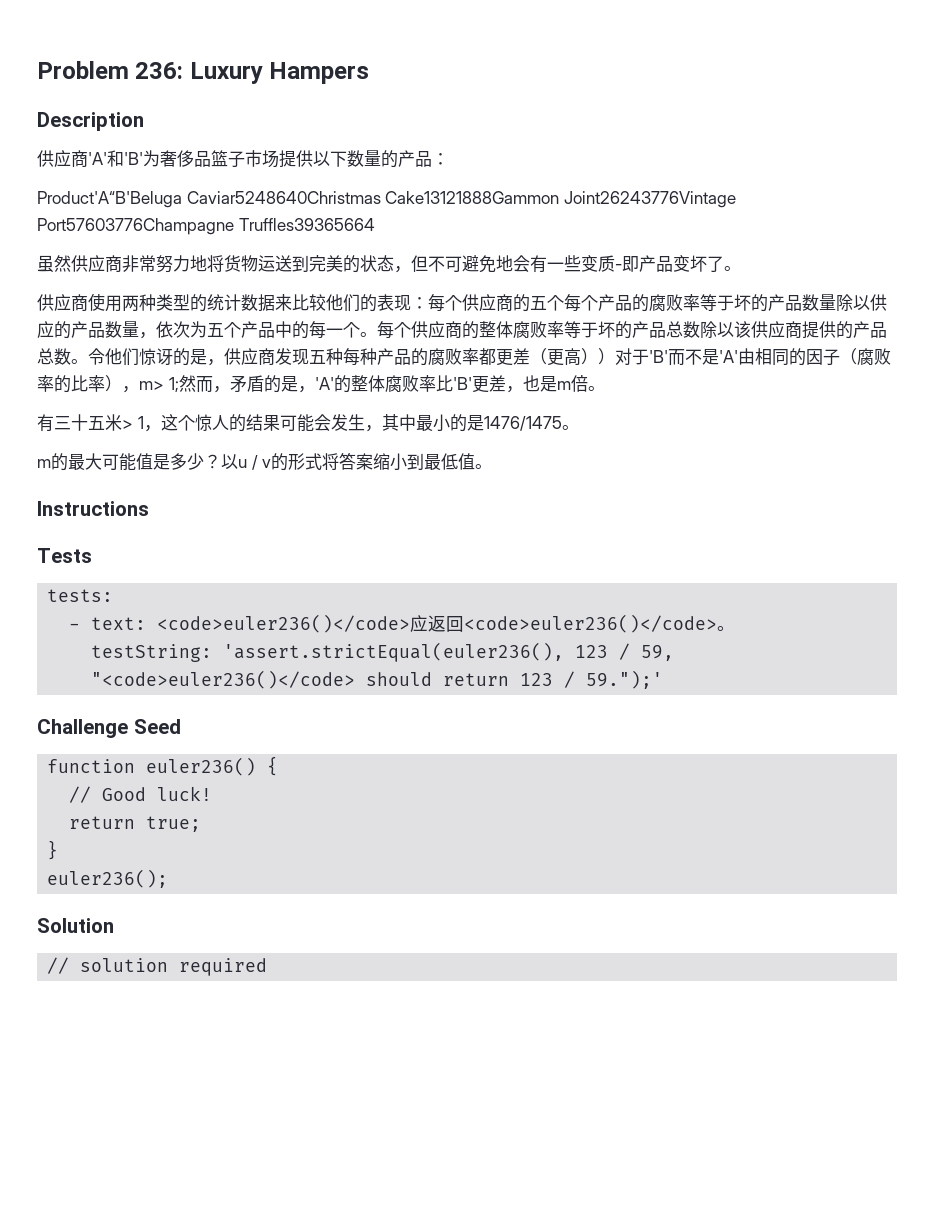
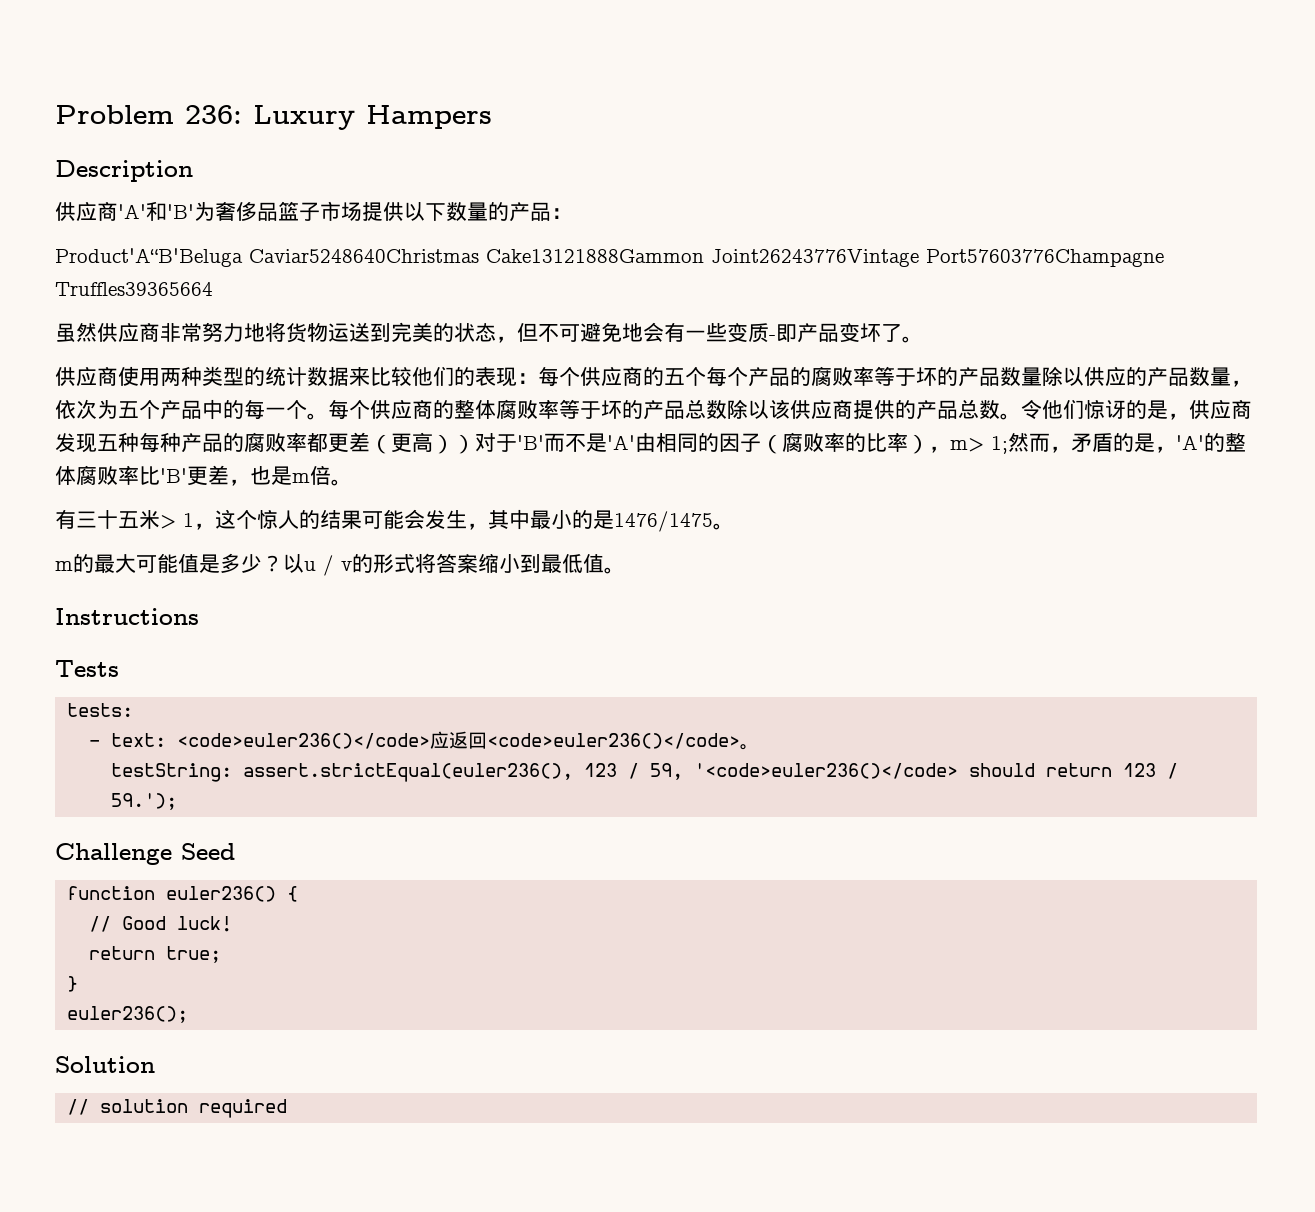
- testString: 'assert.strictEqual(euler236(), 123 / 59, "<code>euler236()</code> should return 123 / 59.");'
+ testString: assert.strictEqual(euler236(), 123 / 59, '<code>euler236()</code> should return 123 / 59.');

